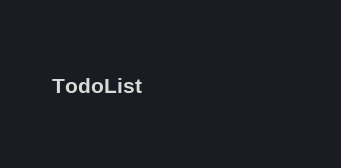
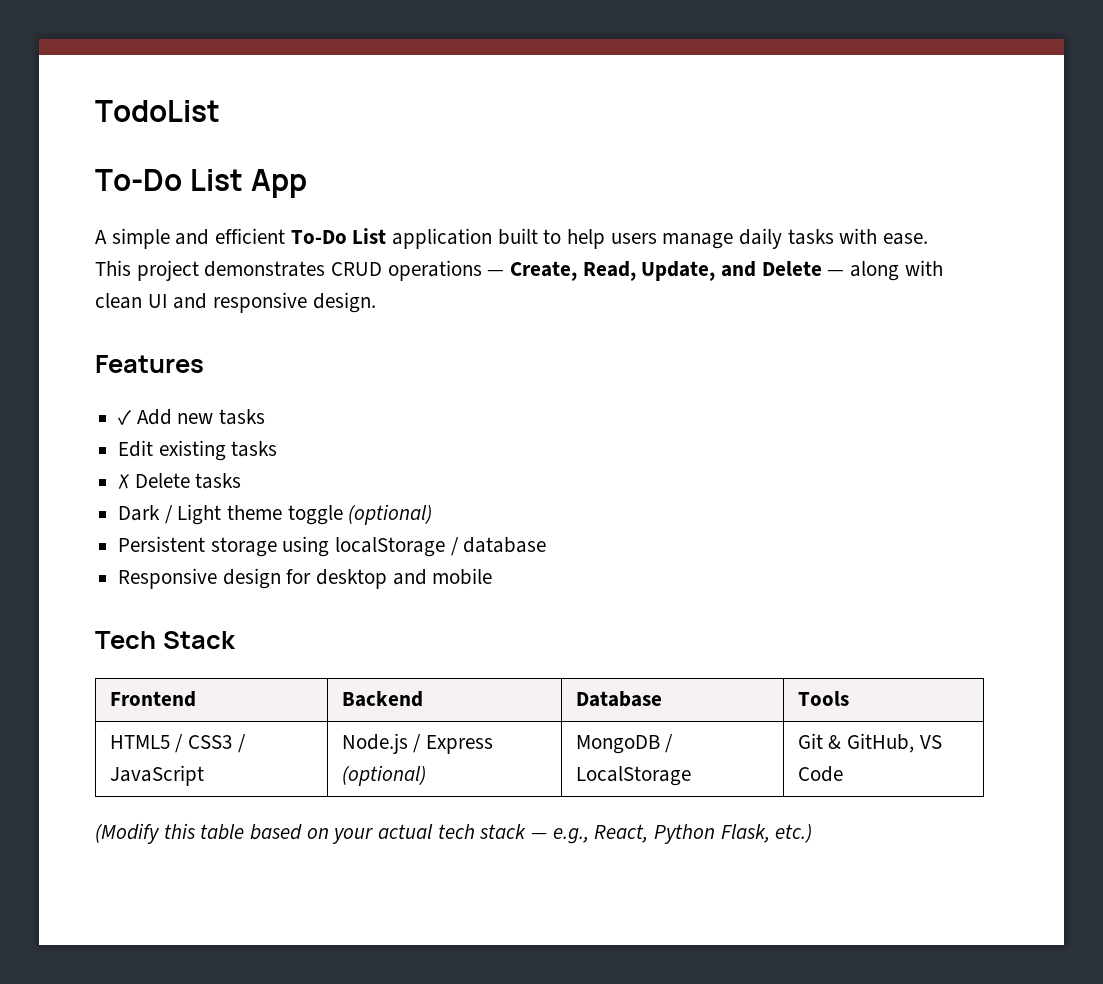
+ To-Do List App
+ A simple and efficient To-Do List application built to help users manage daily tasks with ease.
+ This project demonstrates CRUD operations — Create, Read, Update, and Delete — along with clean UI and responsive design.
+ Features
+ ✓ Add new tasks
+ Edit existing tasks
+ ✗ Delete tasks
+ Dark / Light theme toggle (optional)
+ Persistent storage using localStorage / database
+ Responsive design for desktop and mobile
+ Tech Stack
+ Frontend | Backend | Database | Tools
+ HTML5 / CSS3 / JavaScript | Node.js / Express (optional) | MongoDB / LocalStorage | Git & GitHub, VS Code
+ (Modify this table based on your actual tech stack — e.g., React, Python Flask, etc.)

